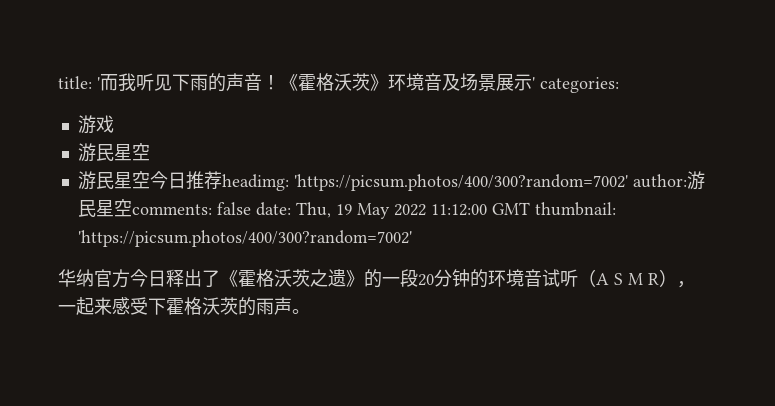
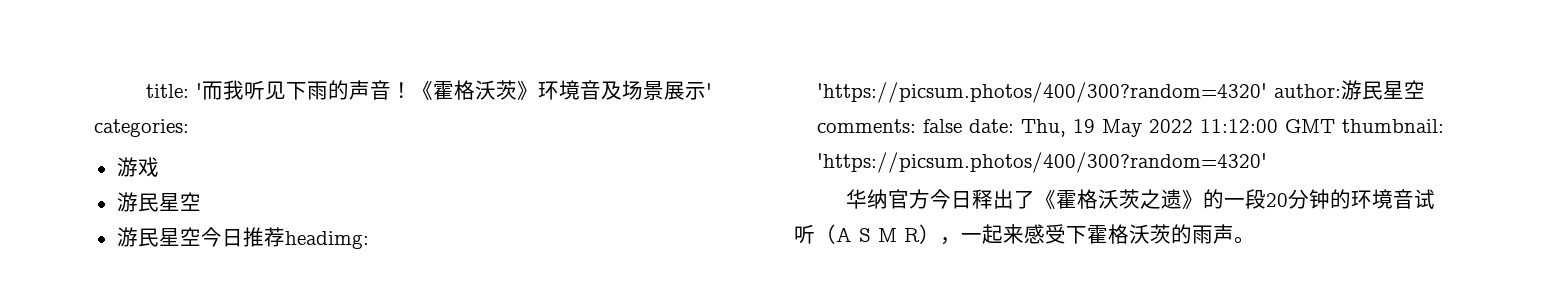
- 游民星空今日推荐headimg: 'https://picsum.photos/400/300?random=7002' author:游民星空comments: false date: Thu, 19 May 2022 11:12:00 GMT thumbnail: 'https://picsum.photos/400/300?random=7002'
+ 游民星空今日推荐headimg: 'https://picsum.photos/400/300?random=4320' author:游民星空comments: false date: Thu, 19 May 2022 11:12:00 GMT thumbnail: 'https://picsum.photos/400/300?random=4320'

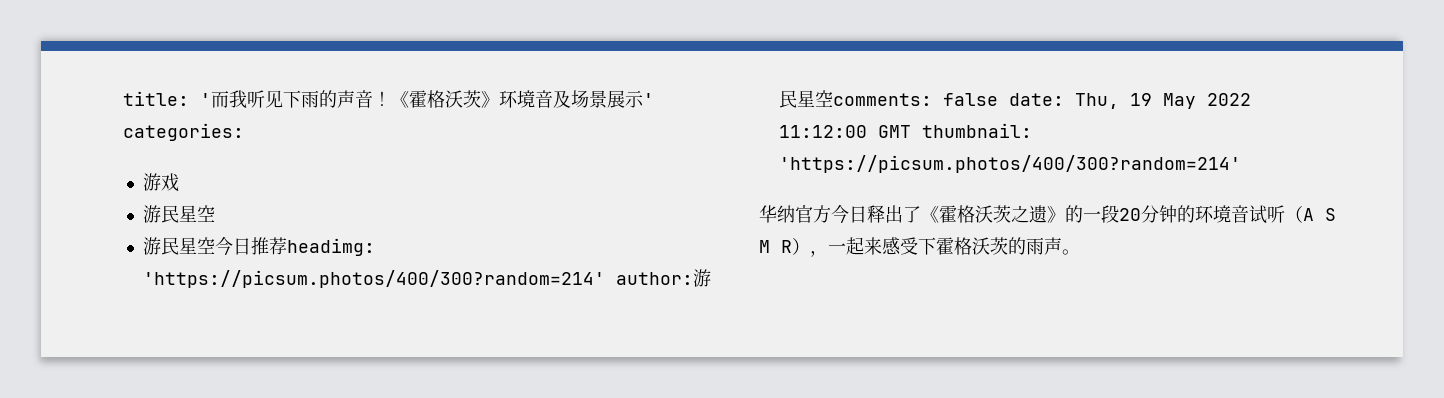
- 游民星空今日推荐headimg: 'https://picsum.photos/400/300?random=4320' author:游民星空comments: false date: Thu, 19 May 2022 11:12:00 GMT thumbnail: 'https://picsum.photos/400/300?random=4320'
+ 游民星空今日推荐headimg: 'https://picsum.photos/400/300?random=214' author:游民星空comments: false date: Thu, 19 May 2022 11:12:00 GMT thumbnail: 'https://picsum.photos/400/300?random=214'

